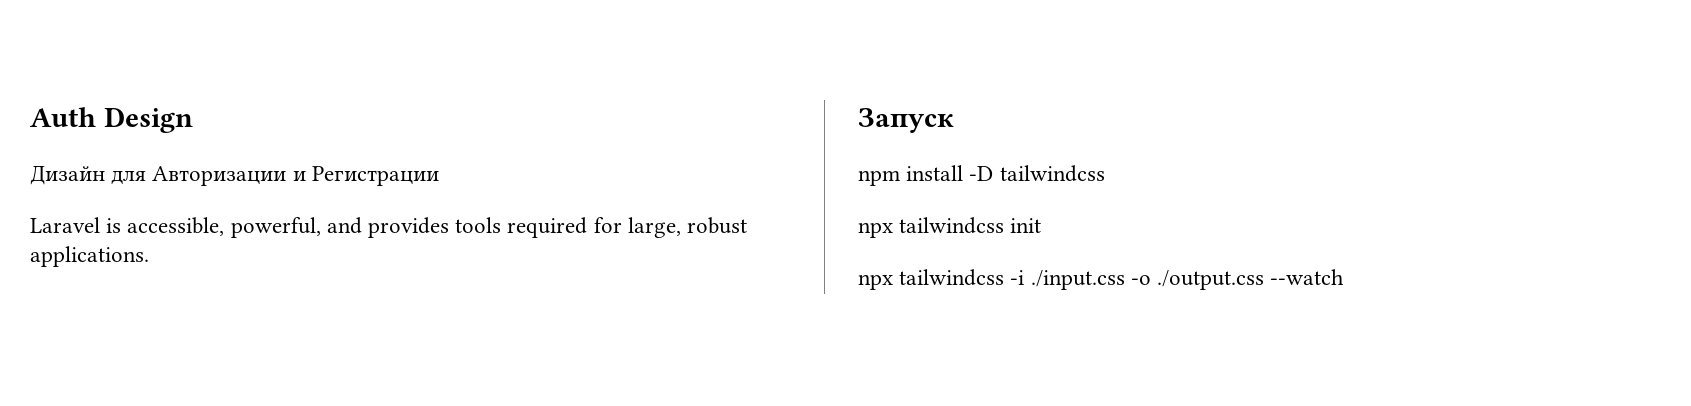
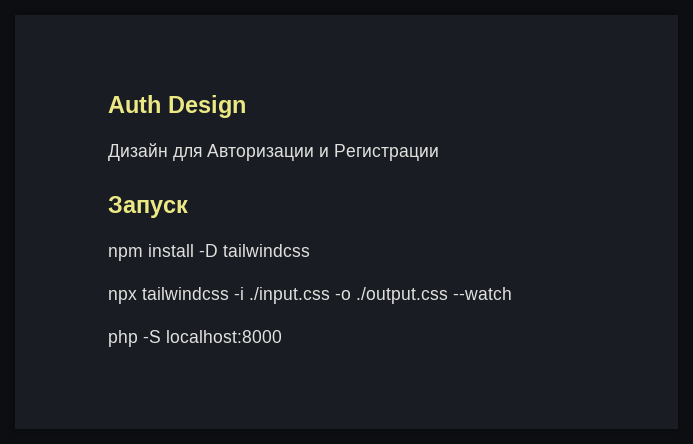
- Laravel is accessible, powerful, and provides tools required for large, robust applications.
- npx tailwindcss init
+ php -S localhost:8000

